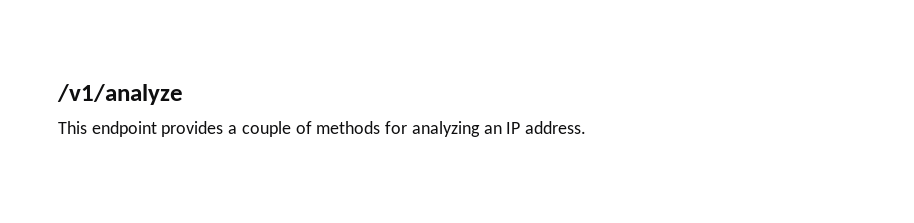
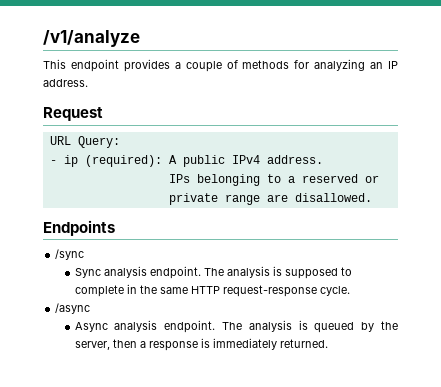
+ Request
+ URL Query:
+ - ip (required): A public IPv4 address.
+ IPs belonging to a reserved or private range are disallowed.
+ Endpoints
+ /sync
+ Sync analysis endpoint. The analysis is supposed to complete in the same HTTP request-response cycle.
+ /async
+ Async analysis endpoint. The analysis is queued by the server, then a response is immediately returned.

